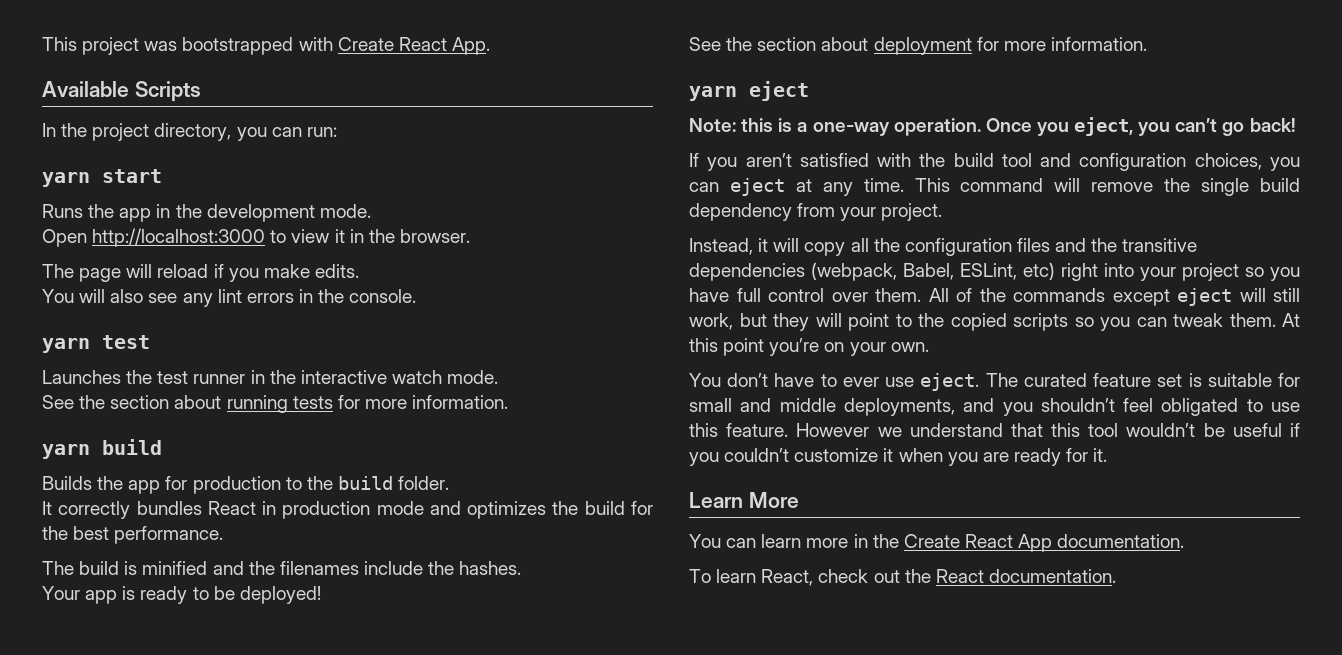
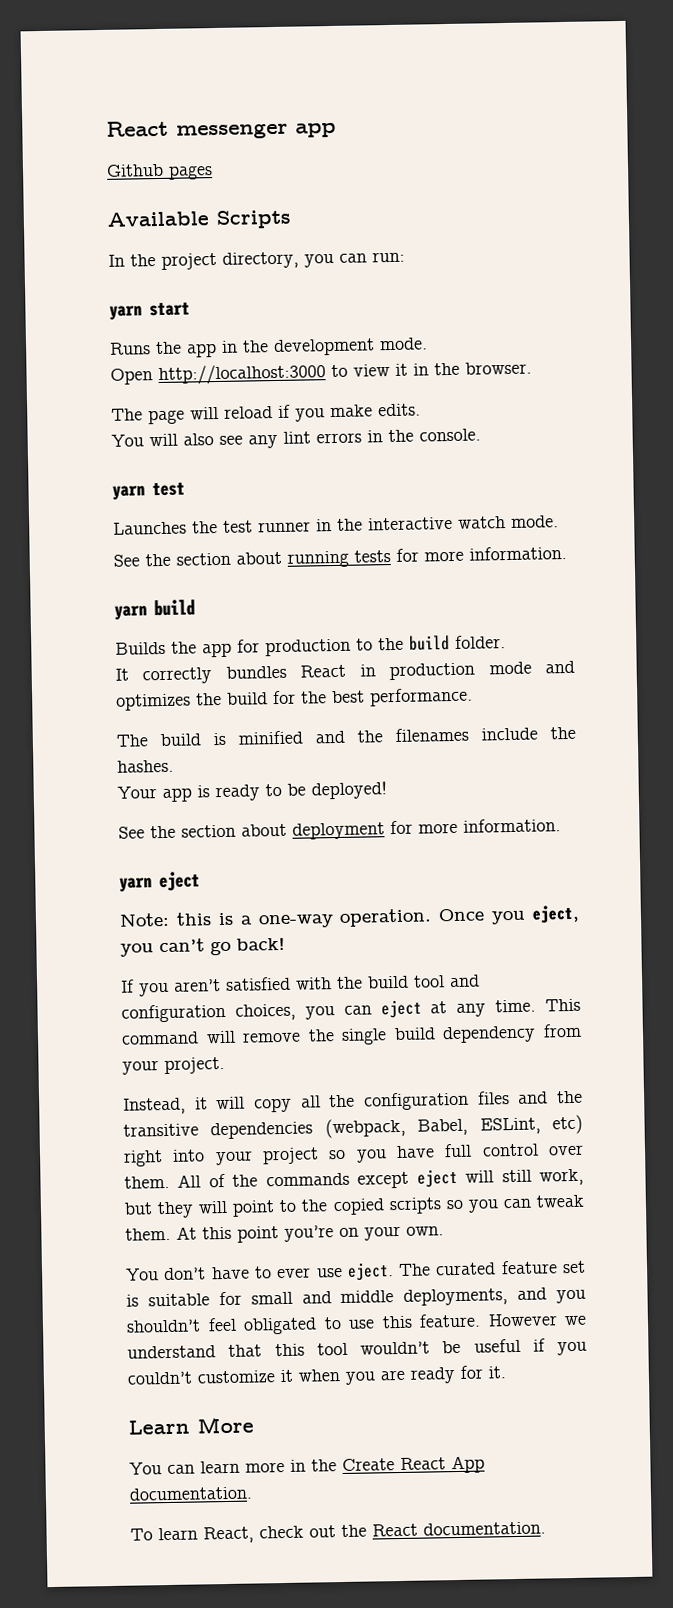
- This project was bootstrapped with Create React App.
+ React messenger app
+ Github pages

